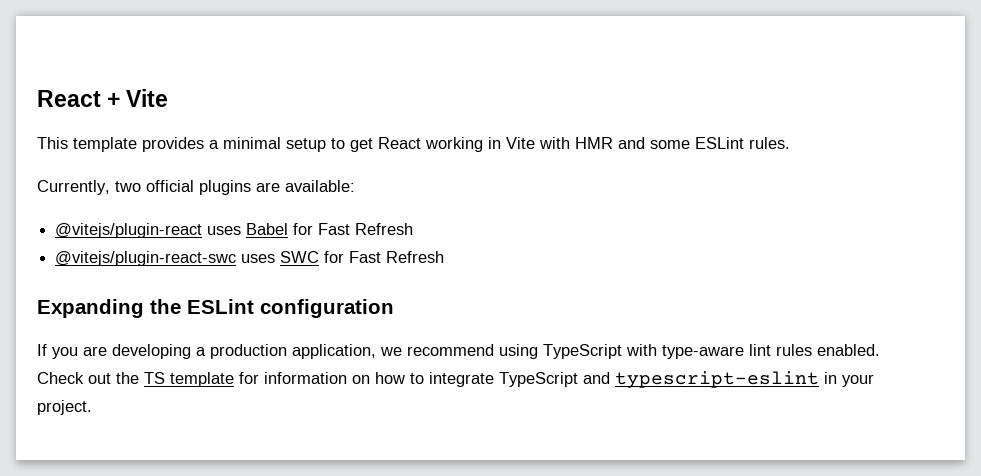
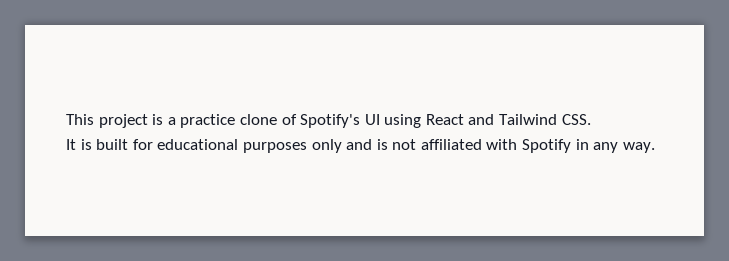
- React + Vite
- This template provides a minimal setup to get React working in Vite with HMR and some ESLint rules.
- Currently, two official plugins are available:
- @vitejs/plugin-react uses Babel for Fast Refresh
- @vitejs/plugin-react-swc uses SWC for Fast Refresh
- Expanding the ESLint configuration
- If you are developing a production application, we recommend using TypeScript with type-aware lint rules enabled. Check out the TS template for information on how to integrate TypeScript and typescript-eslint in your project.
+ This project is a practice clone of Spotify's UI using React and Tailwind CSS.
+ It is built for educational purposes only and is not affiliated with Spotify in any way.

